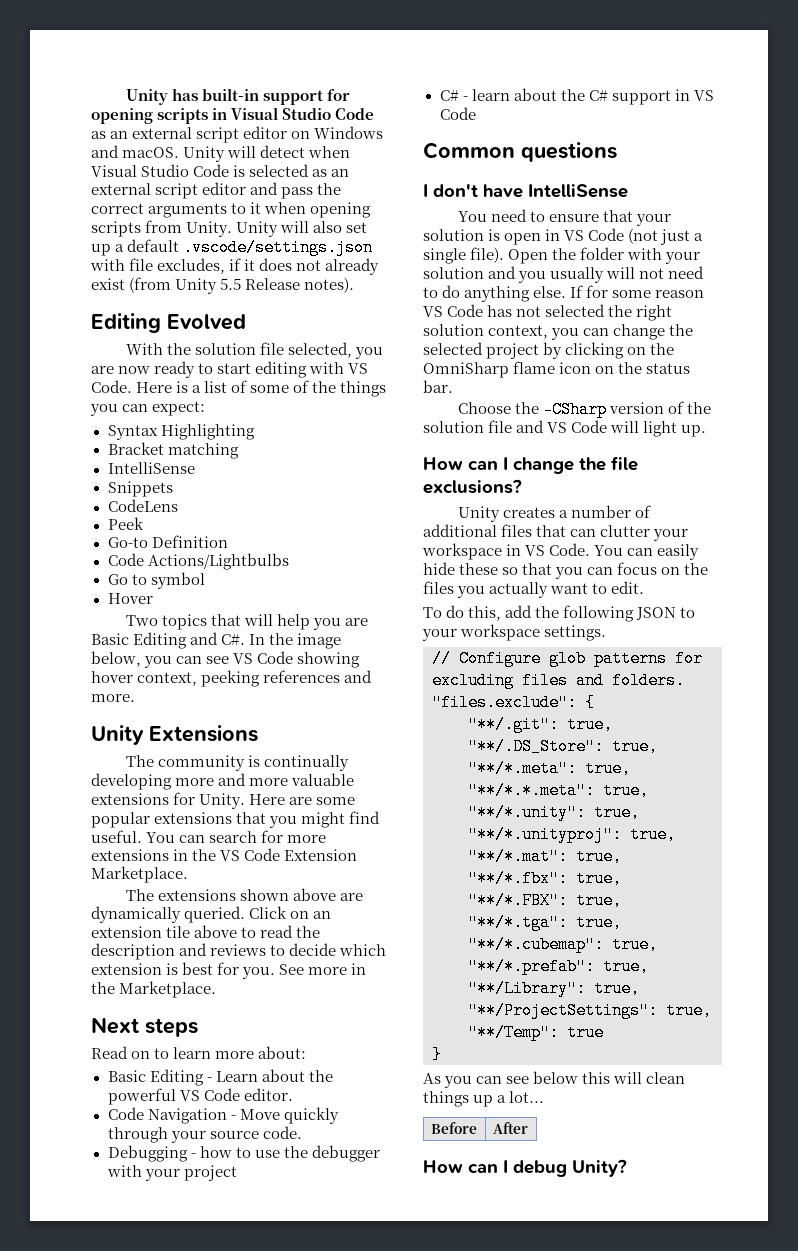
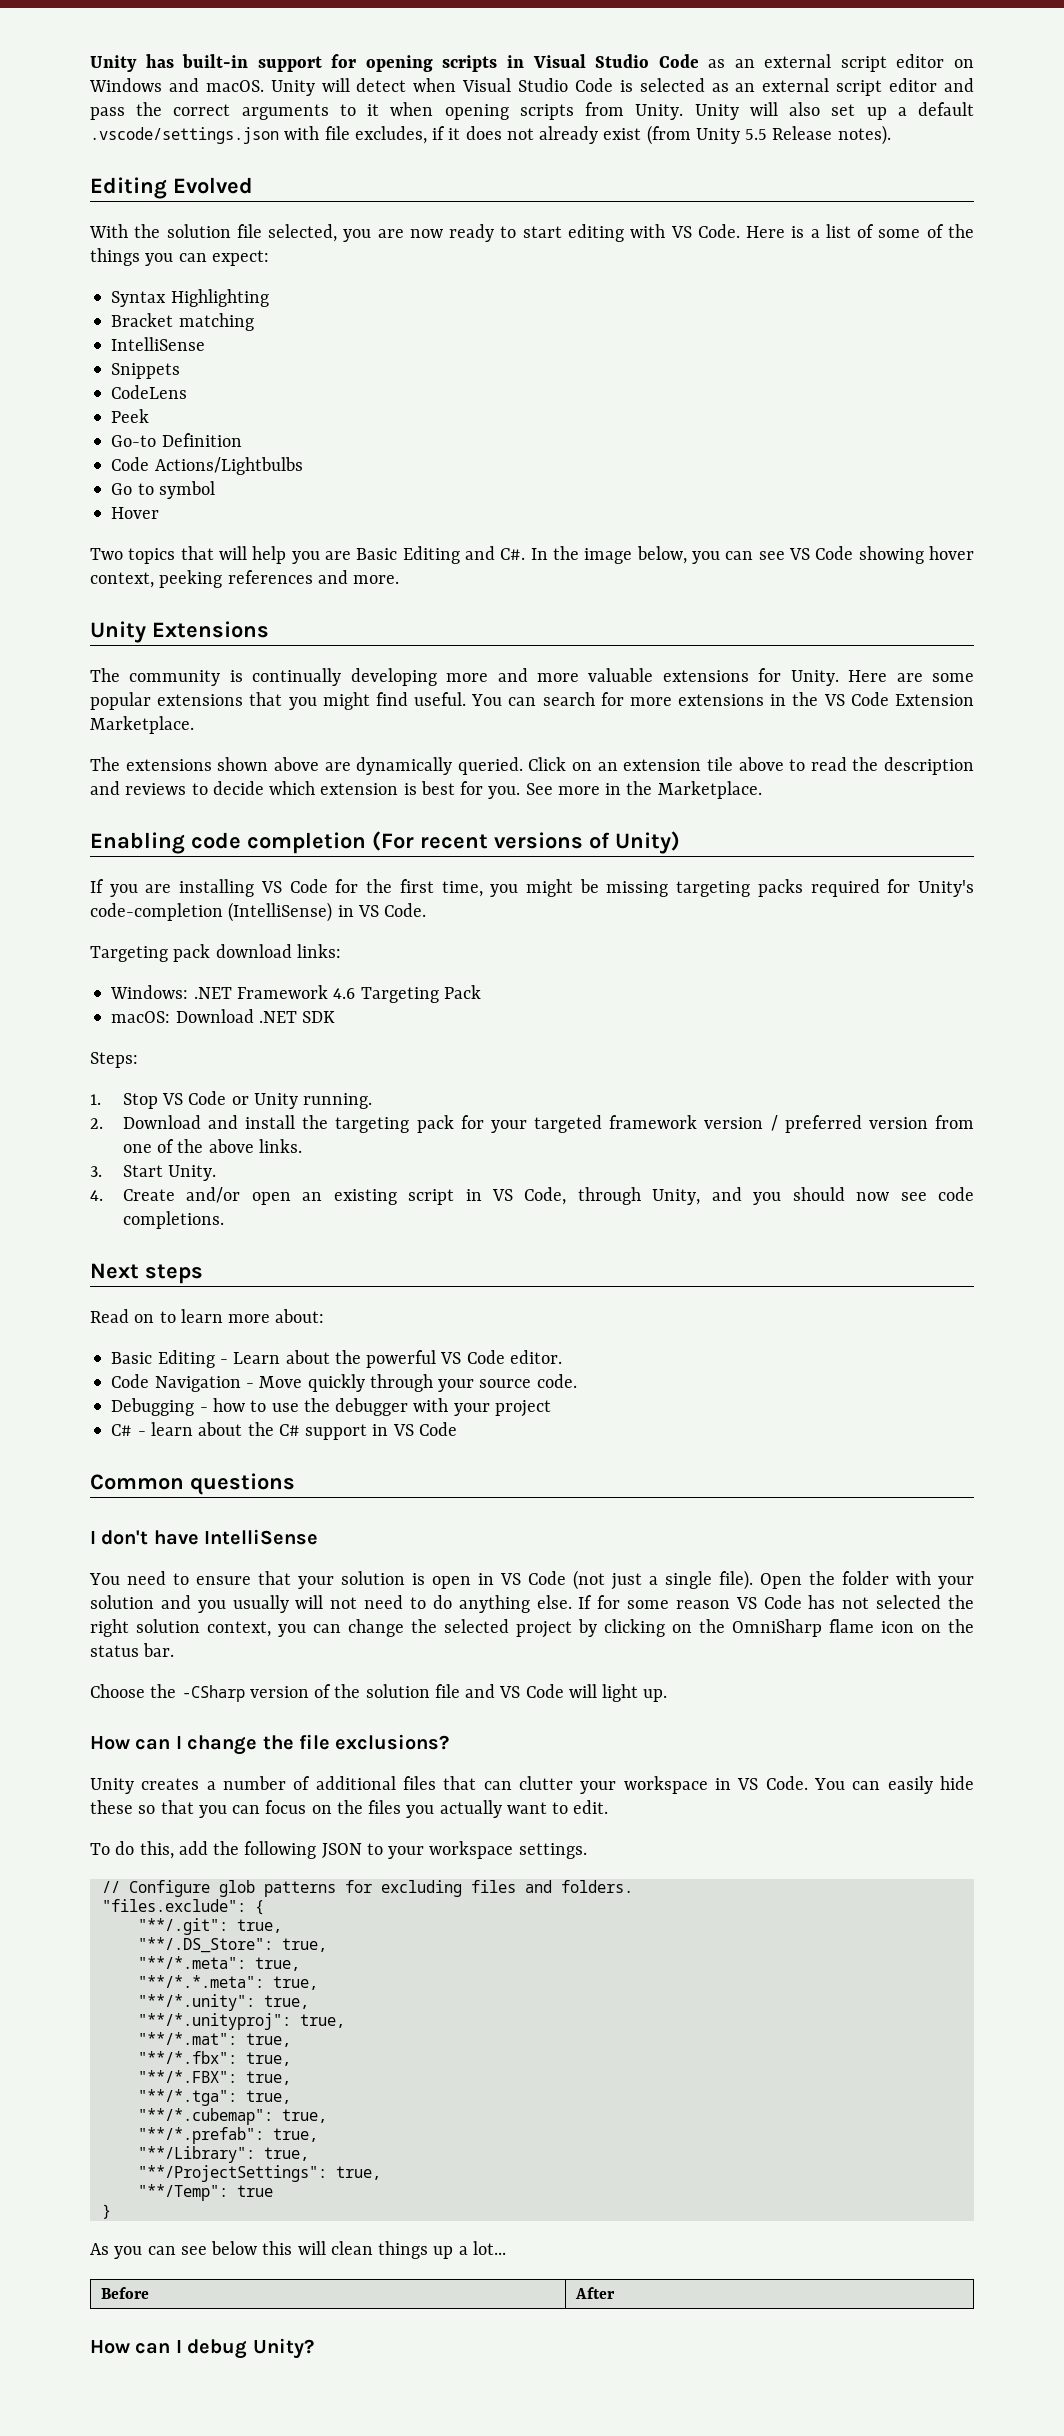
+ Enabling code completion (For recent versions of Unity)
+ If you are installing VS Code for the first time, you might be missing targeting packs required for Unity's code-completion (IntelliSense) in VS Code.
+ Targeting pack download links:
+ Windows: .NET Framework 4.6 Targeting Pack
+ macOS: Download .NET SDK
+ Steps:
+ 1. Stop VS Code or Unity running.
+ 2. Download and install the targeting pack for your targeted framework version / preferred version from one of the above links.
+ 3. Start Unity.
+ 4. Create and/or open an existing script in VS Code, through Unity, and you should now see code completions.

